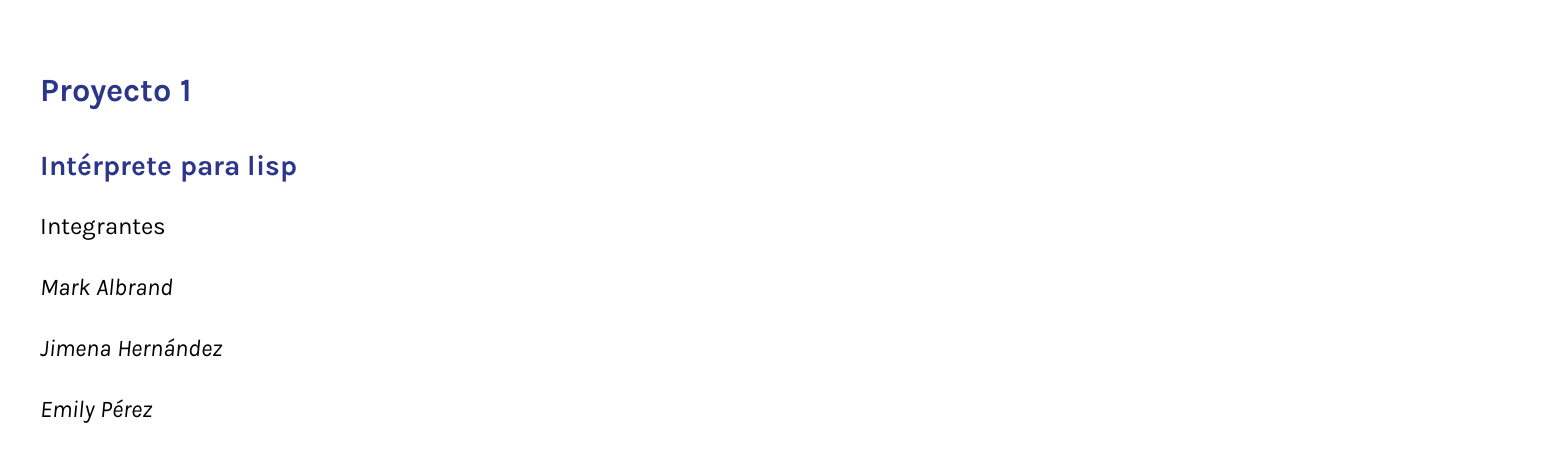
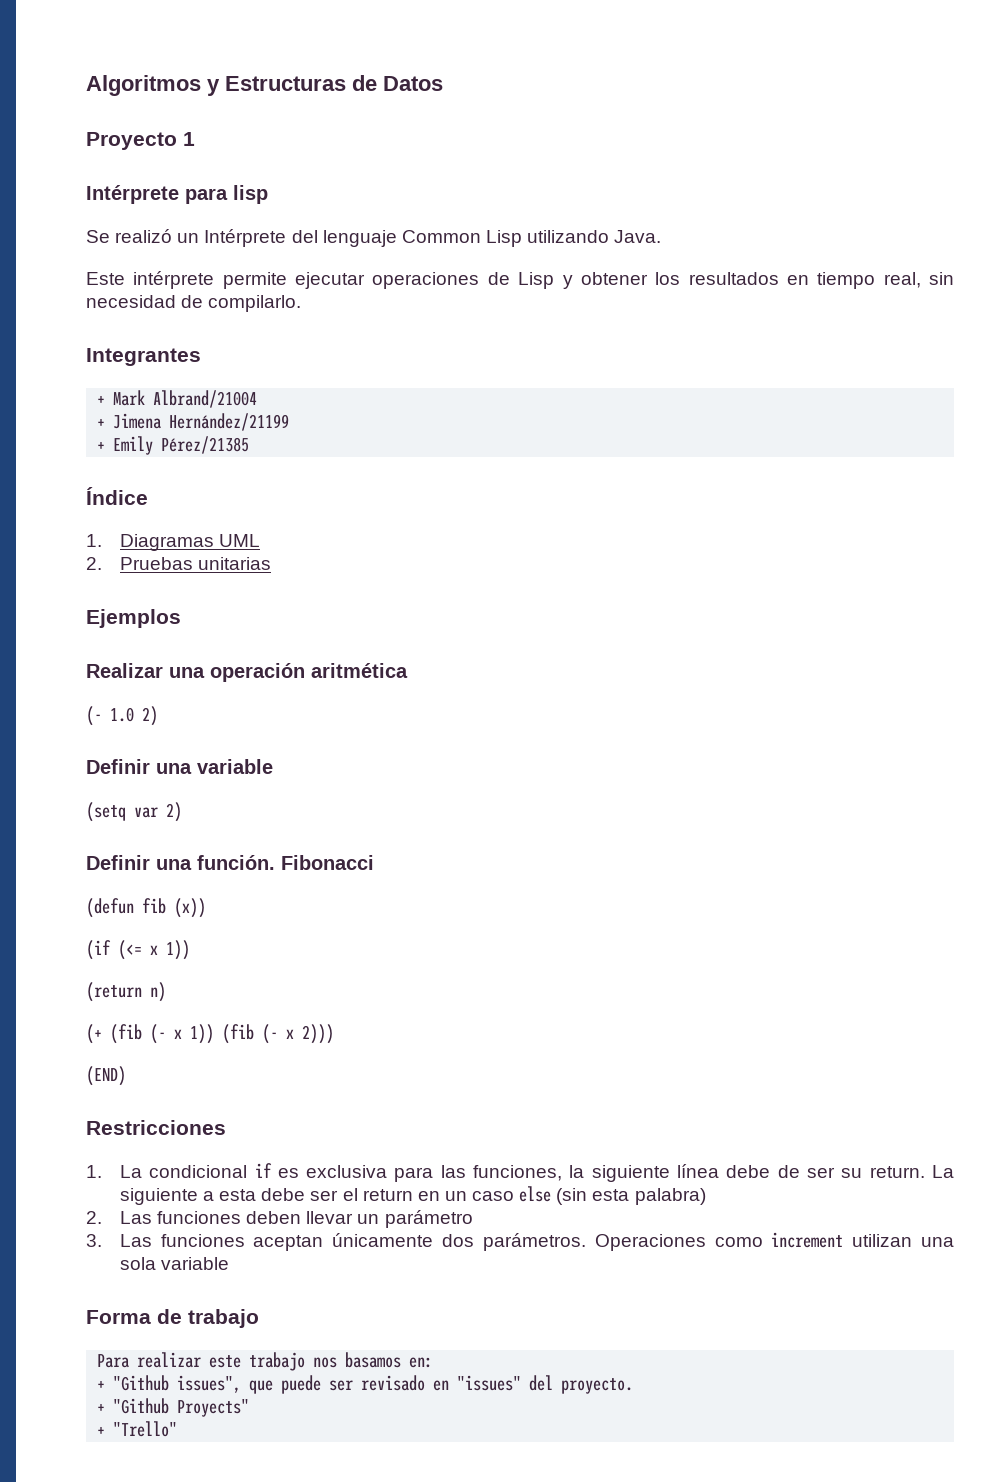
+ Algoritmos y Estructuras de Datos
+ Se realizó un Intérprete del lenguaje Common Lisp utilizando Java.
+ Este intérprete permite ejecutar operaciones de Lisp y obtener los resultados en tiempo real, sin necesidad de compilarlo.
  Integrantes
- Mark Albrand
- Jimena Hernández
- Emily Pérez
+ + Mark Albrand/21004
+ + Jimena Hernández/21199
+ + Emily Pérez/21385
+ Índice
+ 1. Diagramas UML
+ 2. Pruebas unitarias
+ Ejemplos
+ Realizar una operación aritmética
+ (- 1.0 2)
+ Definir una variable
+ (setq var 2)
+ Definir una función. Fibonacci
+ (defun fib (x))
+ (if (<= x 1))
+ (return n)
+ (+ (fib (- x 1)) (fib (- x 2)))
+ (END)
+ Restricciones
+ 1. La condicional if es exclusiva para las funciones, la siguiente línea debe de ser su return. La siguiente a esta debe ser el return en un caso else (sin esta palabra)
+ 2. Las funciones deben llevar un parámetro
+ 3. Las funciones aceptan únicamente dos parámetros. Operaciones como increment utilizan una sola variable
+ Forma de trabajo
+ Para realizar este trabajo nos basamos en:
+ + "Github issues", que puede ser revisado en "issues" del proyecto.
+ + "Github Proyects"
+ + "Trello"

